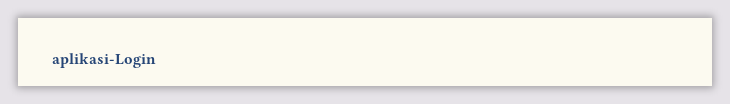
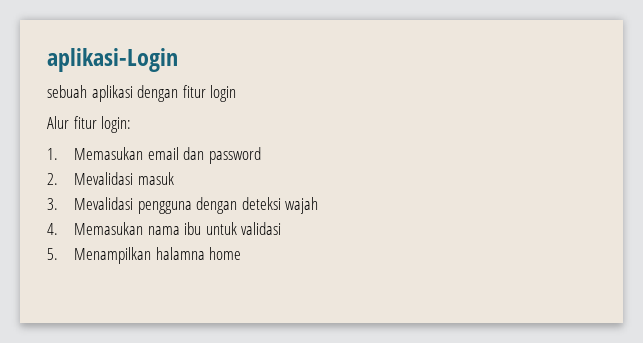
+ sebuah aplikasi dengan fitur login
+ Alur fitur login:
+ 1. Memasukan email dan password
+ 2. Mevalidasi masuk
+ 3. Mevalidasi pengguna dengan deteksi wajah
+ 4. Memasukan nama ibu untuk validasi
+ 5. Menampilkan halamna home

